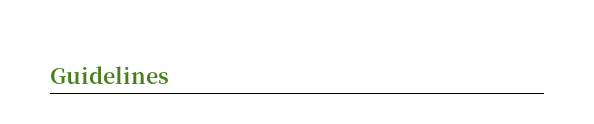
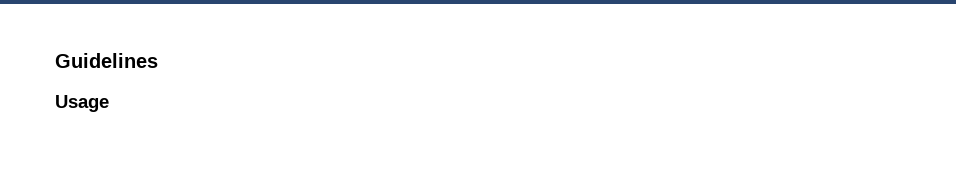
+ Usage

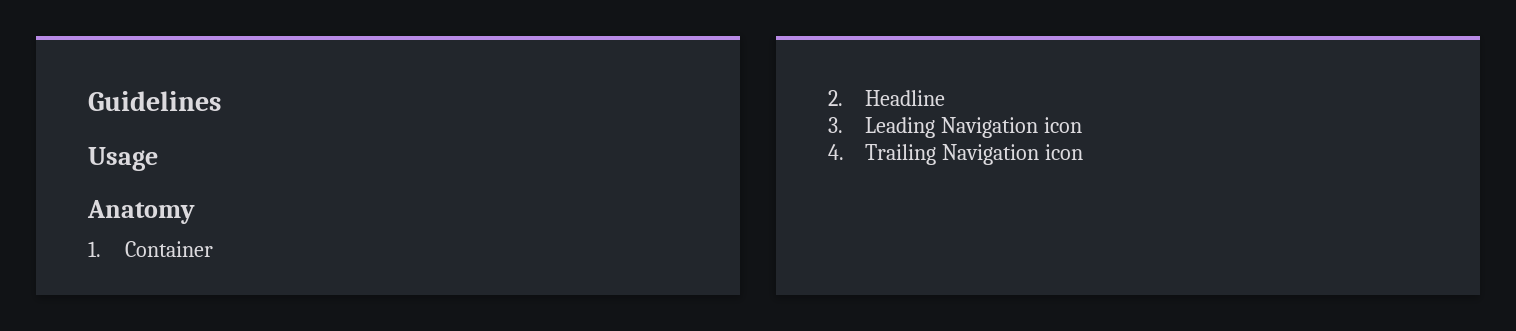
+ Anatomy
+ 1. Container
+ 2. Headline
+ 3. Leading Navigation icon
+ 4. Trailing Navigation icon

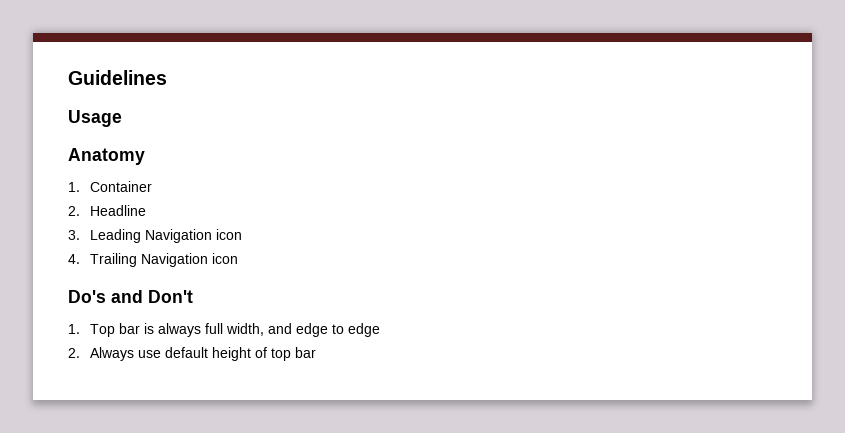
+ Do's and Don't
+ 1. Top bar is always full width, and edge to edge
+ 2. Always use default height of top bar

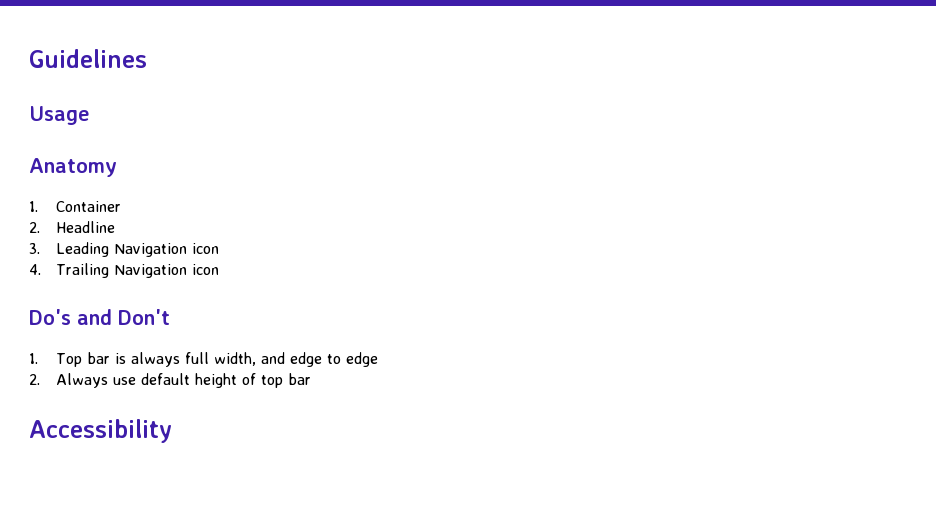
+ Accessibility

